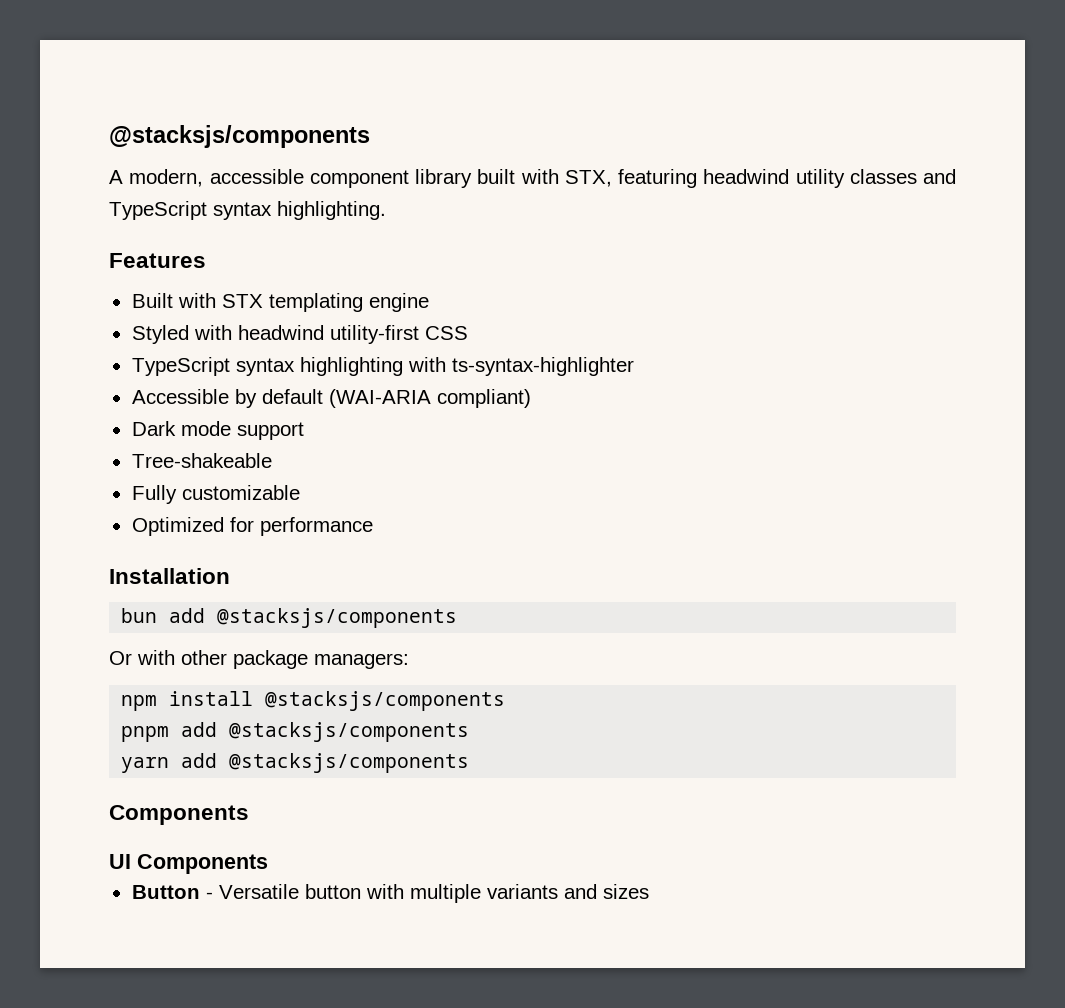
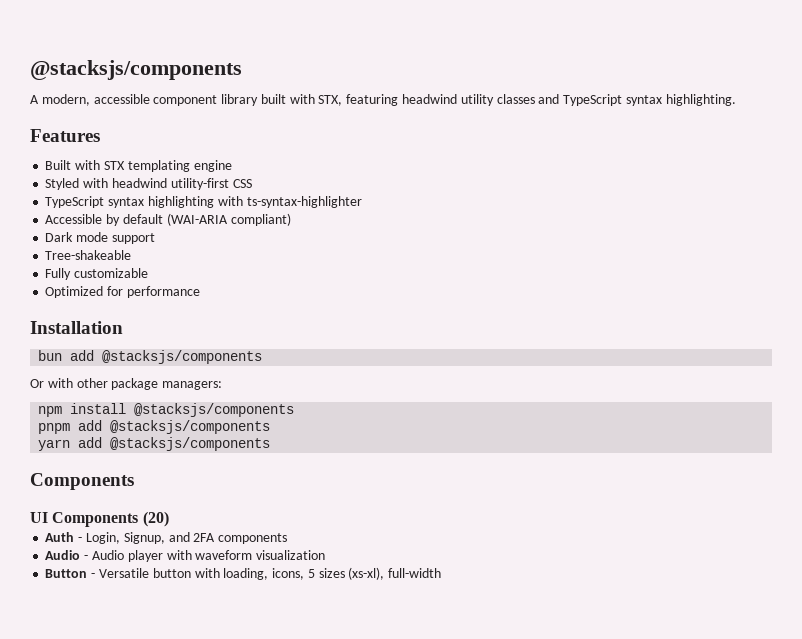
- UI Components
+ UI Components (20)
+ Auth - Login, Signup, and 2FA components
+ Audio - Audio player with waveform visualization
- Button - Versatile button with multiple variants and sizes
+ Button - Versatile button with loading, icons, 5 sizes (xs-xl), full-width

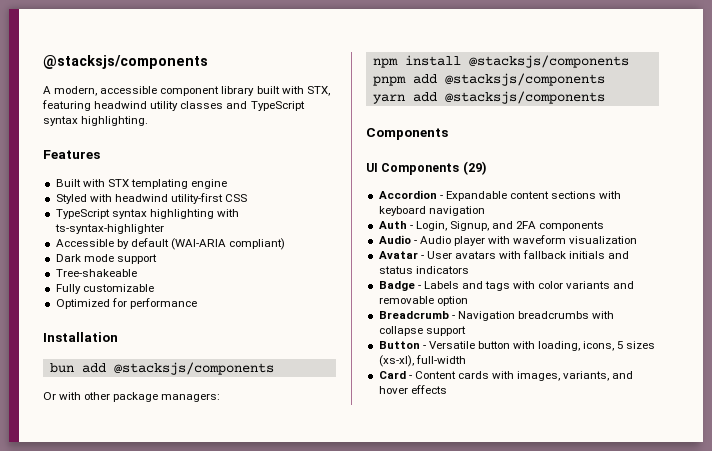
- UI Components (20)
+ UI Components (29)
+ Accordion - Expandable content sections with keyboard navigation
+ Avatar - User avatars with fallback initials and status indicators
+ Badge - Labels and tags with color variants and removable option
+ Breadcrumb - Navigation breadcrumbs with collapse support
+ Card - Content cards with images, variants, and hover effects

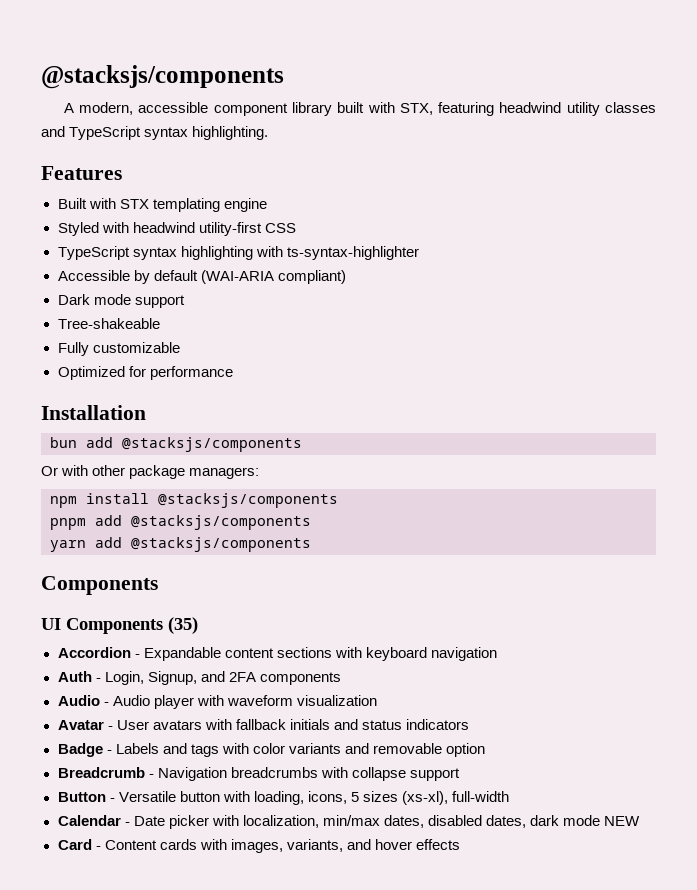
- UI Components (29)
+ UI Components (35)
+ Calendar - Date picker with localization, min/max dates, disabled dates, dark mode NEW

